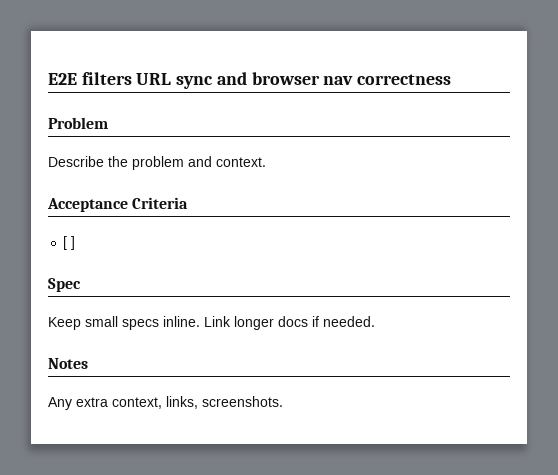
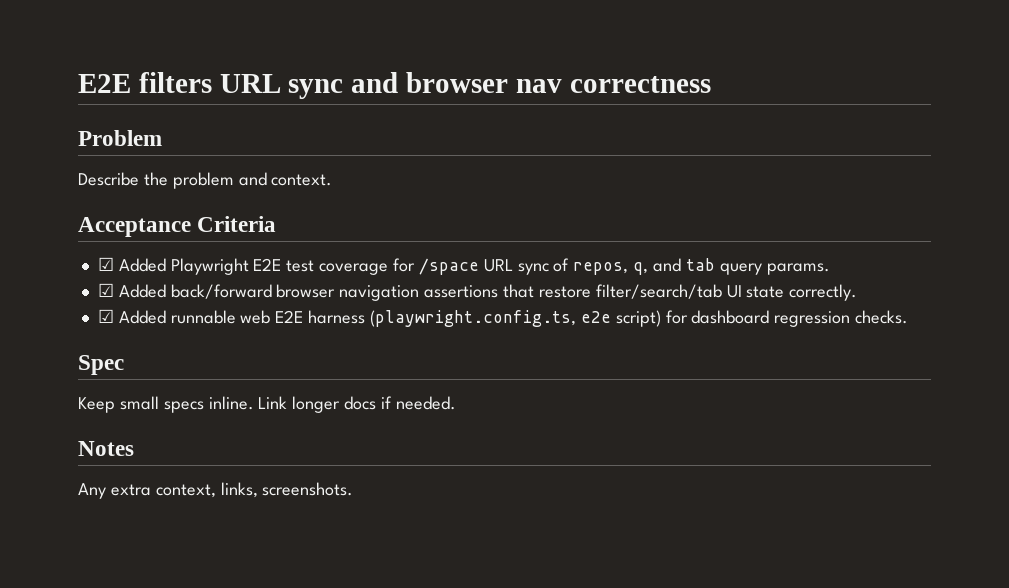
- [ ]
+ ☑ Added Playwright E2E test coverage for /space URL sync of repos, q, and tab query params.
+ ☑ Added back/forward browser navigation assertions that restore filter/search/tab UI state correctly.
+ ☑ Added runnable web E2E harness (playwright.config.ts, e2e script) for dashboard regression checks.

